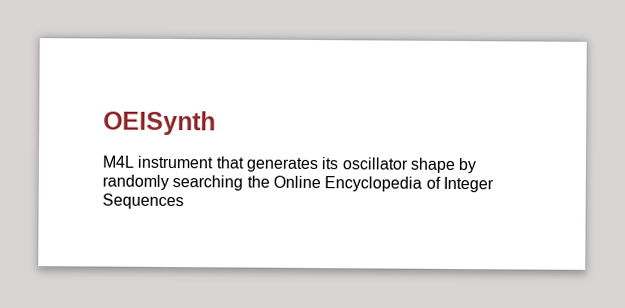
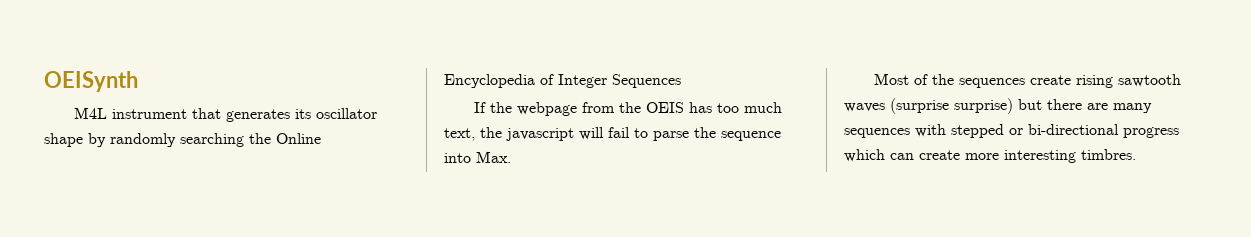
+ If the webpage from the OEIS has too much text, the javascript will fail to parse the sequence into Max.
+ Most of the sequences create rising sawtooth waves (surprise surprise) but there are many sequences with stepped or bi-directional progress which can create more interesting timbres.

